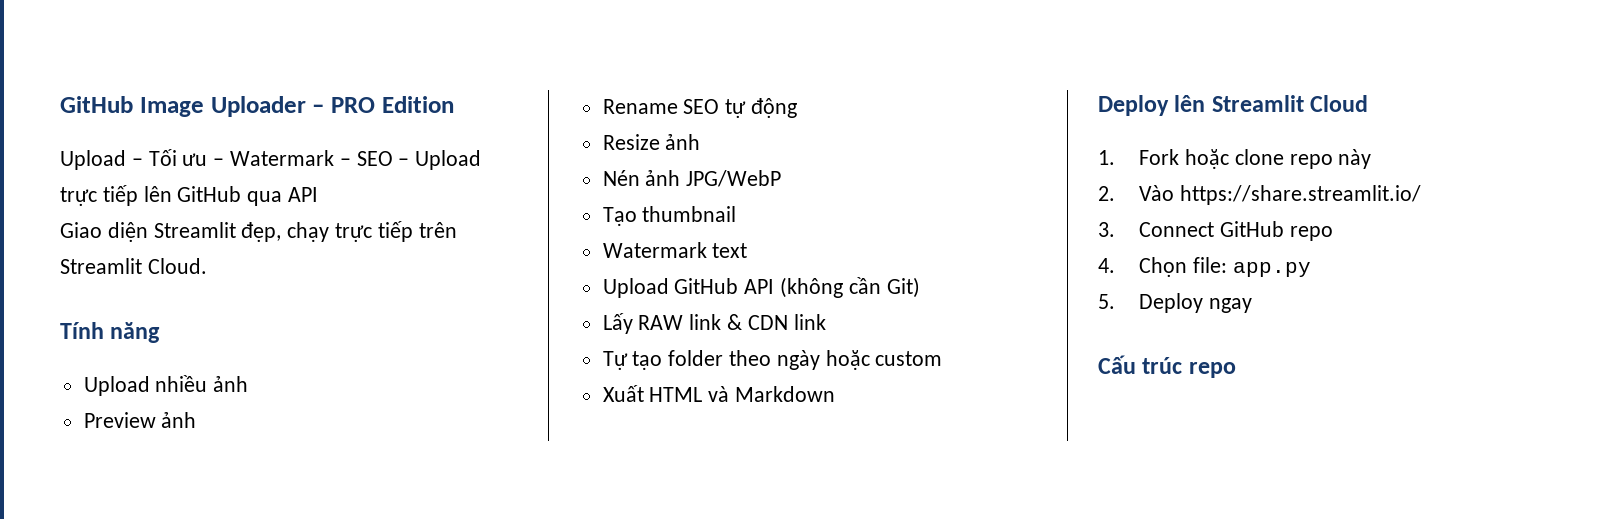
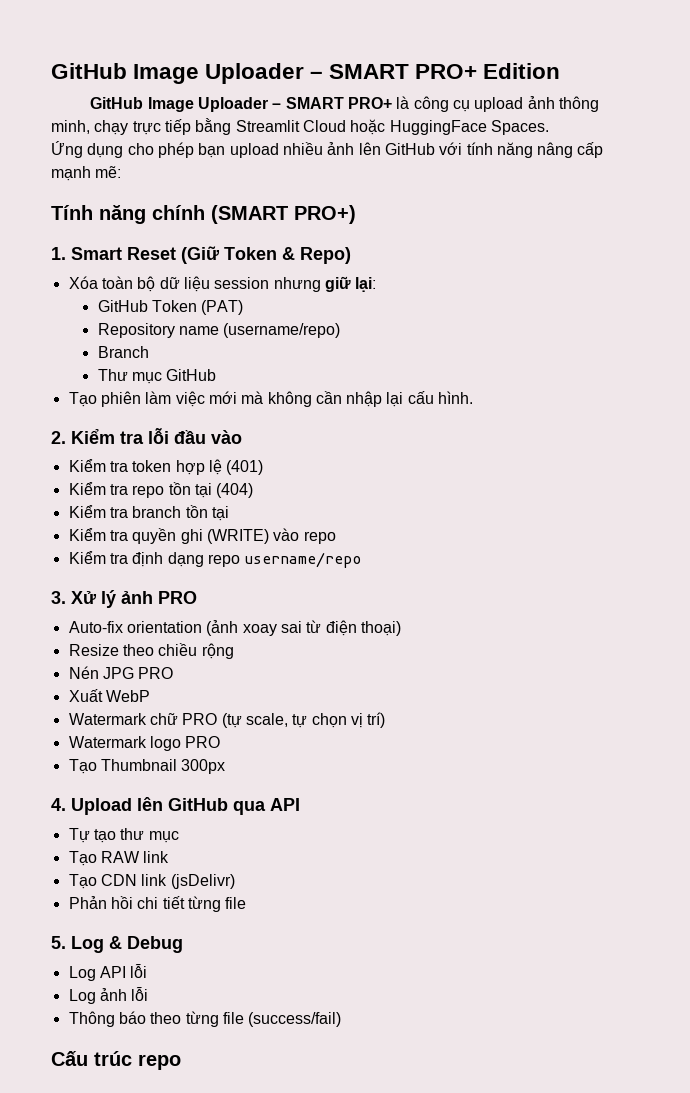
- GitHub Image Uploader – PRO Edition
+ GitHub Image Uploader – SMART PRO+ Edition
- Upload – Tối ưu – Watermark – SEO – Upload trực tiếp lên GitHub qua API
- Giao diện Streamlit đẹp, chạy trực tiếp trên Streamlit Cloud.
- Tính năng
- Upload nhiều ảnh
- Preview ảnh
- Rename SEO tự động
- Resize ảnh
- Nén ảnh JPG/WebP
- Tạo thumbnail
- Watermark text
- Upload GitHub API (không cần Git)
- Lấy RAW link & CDN link
- Tự tạo folder theo ngày hoặc custom
- Xuất HTML và Markdown
- Deploy lên Streamlit Cloud
- 1. Fork hoặc clone repo này
- 2. Vào https://share.streamlit.io/
- 3. Connect GitHub repo
- 4. Chọn file: app.py
- 5. Deploy ngay
+ GitHub Image Uploader – SMART PRO+ là công cụ upload ảnh thông minh, chạy trực tiếp bằng Streamlit Cloud hoặc HuggingFace Spaces.
+ Ứng dụng cho phép bạn upload nhiều ảnh lên GitHub với tính năng nâng cấp mạnh mẽ:
+ Tính năng chính (SMART PRO+)
+ 1. Smart Reset (Giữ Token & Repo)
+ Xóa toàn bộ dữ liệu session nhưng giữ lại:
+ GitHub Token (PAT)
+ Repository name (username/repo)
+ Branch
+ Thư mục GitHub
+ Tạo phiên làm việc mới mà không cần nhập lại cấu hình.
+ 2. Kiểm tra lỗi đầu vào
+ Kiểm tra token hợp lệ (401)
+ Kiểm tra repo tồn tại (404)
+ Kiểm tra branch tồn tại
+ Kiểm tra quyền ghi (WRITE) vào repo
+ Kiểm tra định dạng repo username/repo
+ 3. Xử lý ảnh PRO
+ Auto-fix orientation (ảnh xoay sai từ điện thoại)
+ Resize theo chiều rộng
+ Nén JPG PRO
+ Xuất WebP
+ Watermark chữ PRO (tự scale, tự chọn vị trí)
+ Watermark logo PRO
+ Tạo Thumbnail 300px
+ 4. Upload lên GitHub qua API
+ Tự tạo thư mục
+ Tạo RAW link
+ Tạo CDN link (jsDelivr)
+ Phản hồi chi tiết từng file
+ 5. Log & Debug
+ Log API lỗi
+ Log ảnh lỗi
+ Thông báo theo từng file (success/fail)

